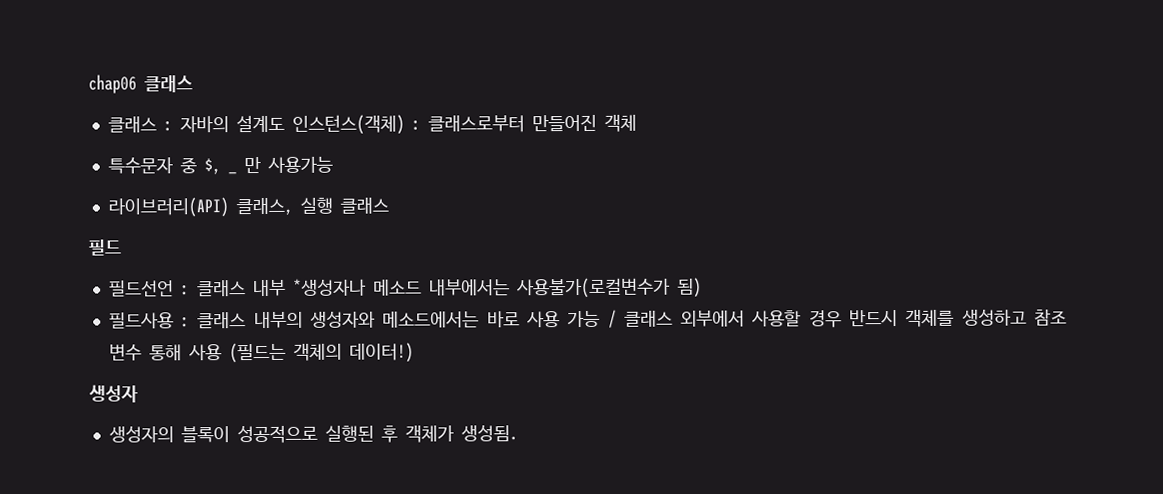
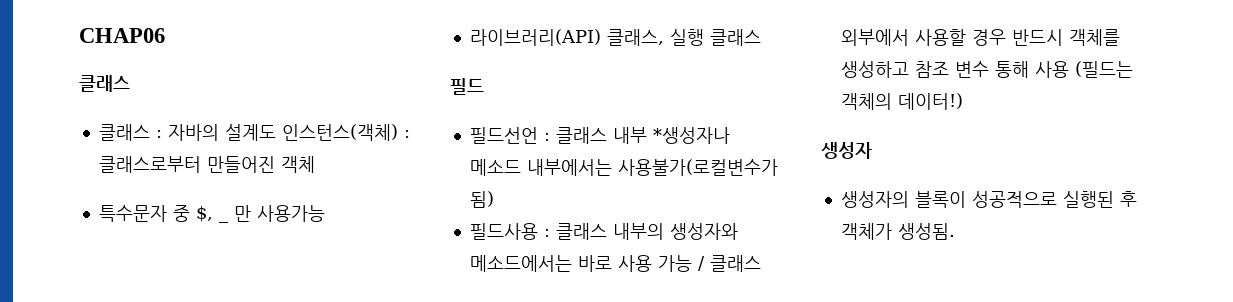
- chap06 클래스
+ CHAP06
+ 클래스

